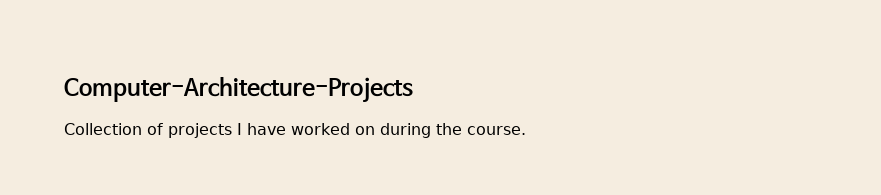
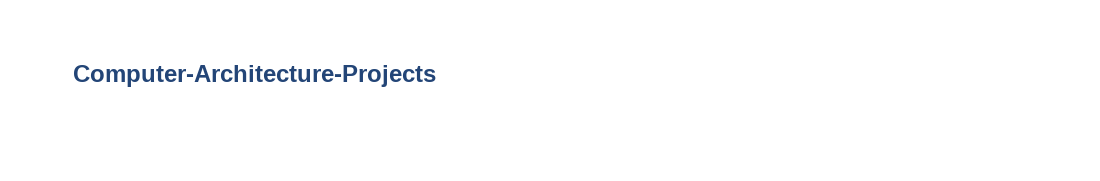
- Collection of projects I have worked on during the course.

